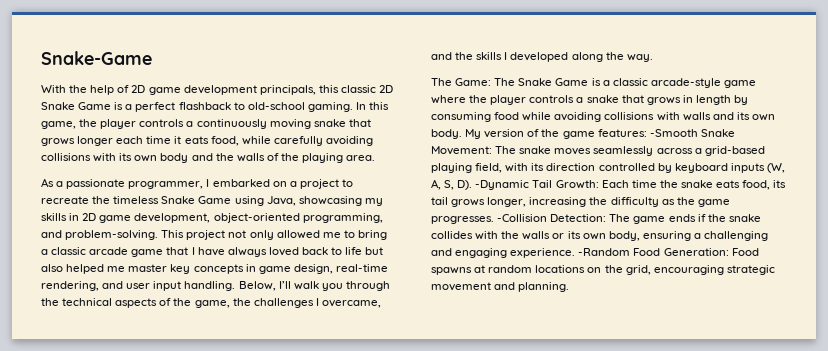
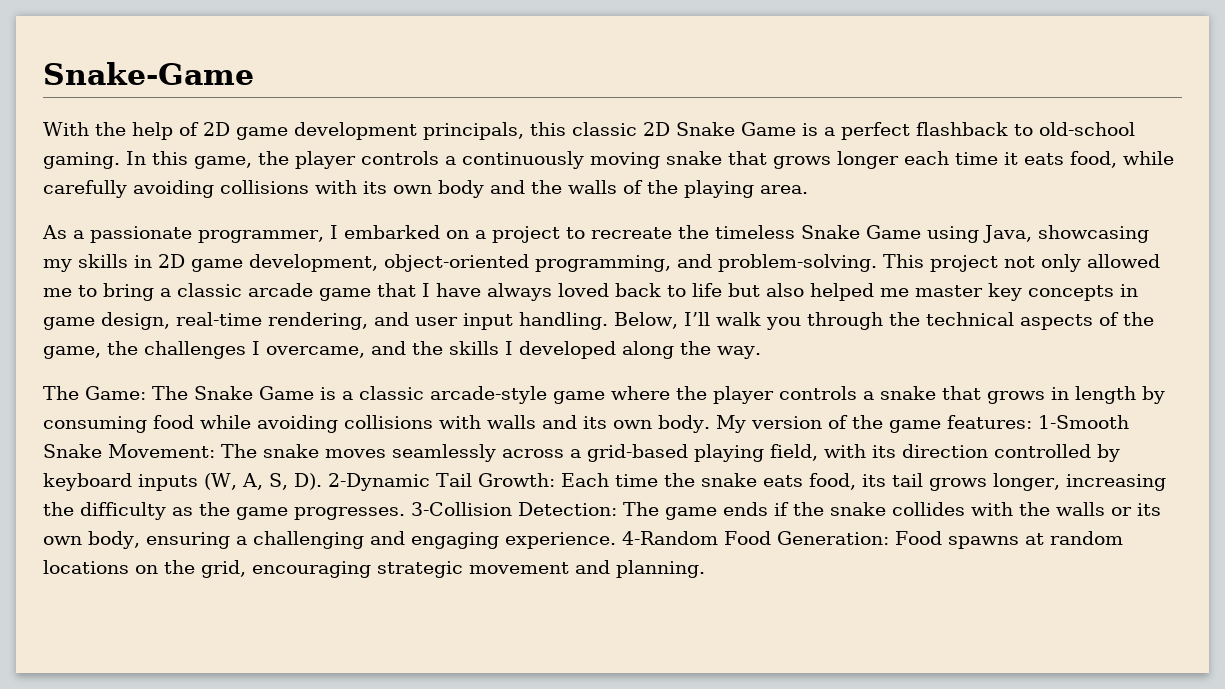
- My version of the game features: -Smooth Snake Movement: The snake moves seamlessly across a grid-based playing field, with its direction controlled by keyboard inputs (W, A, S, D). -Dynamic Tail Growth: Each time the snake eats food, its tail grows longer, increasing the difficulty as the game progresses.
+ My version of the game features: 1-Smooth Snake Movement: The snake moves seamlessly across a grid-based playing field, with its direction controlled by keyboard inputs (W, A, S, D). 2-Dynamic Tail Growth: Each time the snake eats food, its tail grows longer, increasing the difficulty as the game progresses.
- -Collision Detection: The game ends if the snake collides with the walls or its own body, ensuring a challenging and engaging experience.
+ 3-Collision Detection: The game ends if the snake collides with the walls or its own body, ensuring a challenging and engaging experience.
- -Random Food Generation: Food spawns at random locations on the grid, encouraging strategic movement and planning.
+ 4-Random Food Generation: Food spawns at random locations on the grid, encouraging strategic movement and planning.

